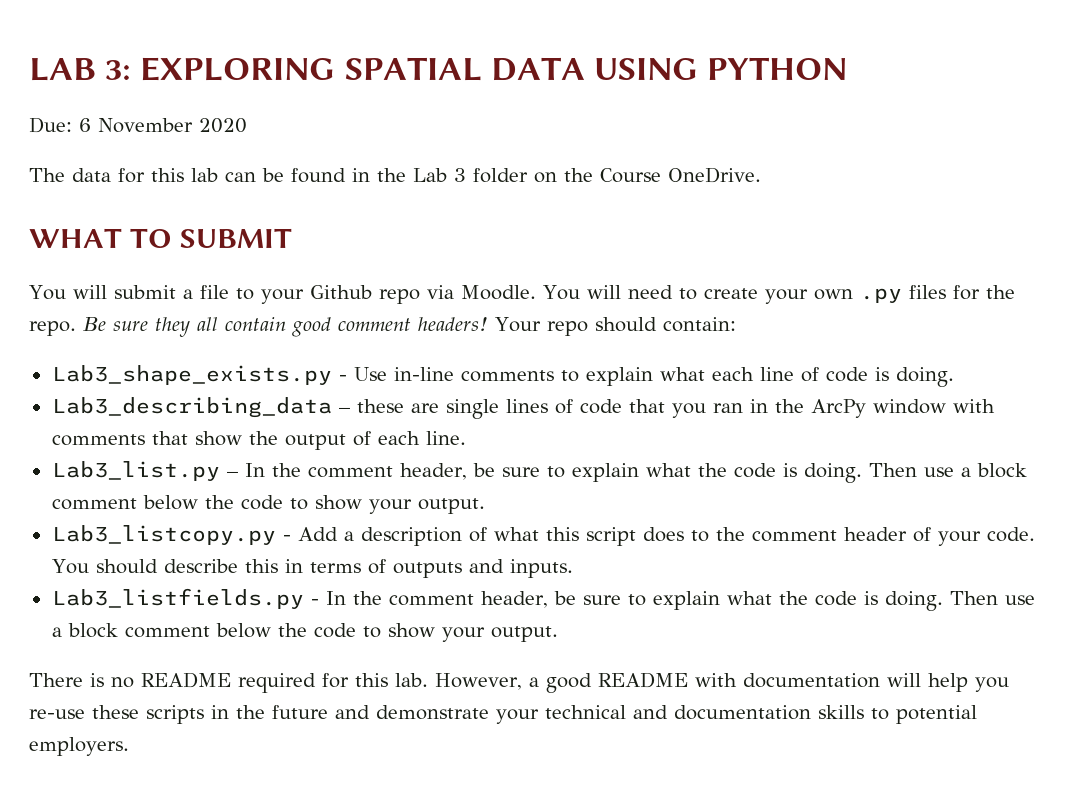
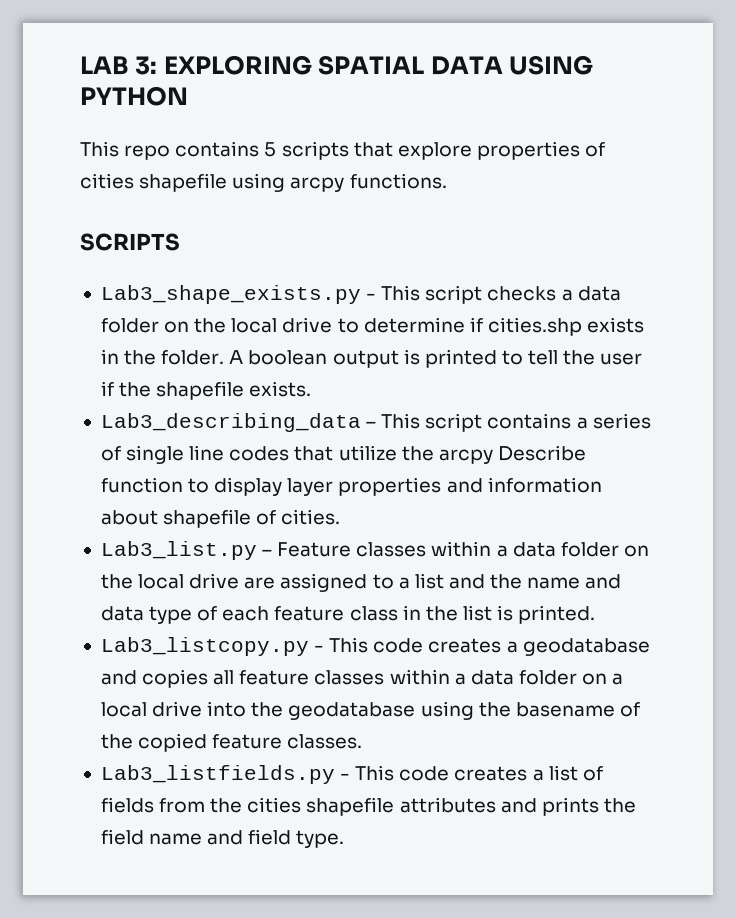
- Due: 6 November 2020
- The data for this lab can be found in the Lab 3 folder on the Course OneDrive.
- WHAT TO SUBMIT
- You will submit a file to your Github repo via Moodle. You will need to create your own .py files for the repo. Be sure they all contain good comment headers! Your repo should contain:
- Lab3_shape_exists.py - Use in-line comments to explain what each line of code is doing.
- Lab3_describing_data – these are single lines of code that you ran in the ArcPy window with comments that show the output of each line.
- Lab3_list.py – In the comment header, be sure to explain what the code is doing. Then use a block comment below the code to show your output.
- Lab3_listcopy.py - Add a description of what this script does to the comment header of your code. You should describe this in terms of outputs and inputs.
- Lab3_listfields.py - In the comment header, be sure to explain what the code is doing. Then use a block comment below the code to show your output.
- There is no README required for this lab. However, a good README with documentation will help you re-use these scripts in the future and demonstrate your technical and documentation skills to potential employers.
+ This repo contains 5 scripts that explore properties of cities shapefile using arcpy functions.
+ SCRIPTS
+ Lab3_shape_exists.py - This script checks a data folder on the local drive to determine if cities.shp exists in the folder. A boolean output is printed to tell the user if the shapefile exists.
+ Lab3_describing_data – This script contains a series of single line codes that utilize the arcpy Describe function to display layer properties and information about shapefile of cities.
+ Lab3_list.py – Feature classes within a data folder on the local drive are assigned to a list and the name and data type of each feature class in the list is printed.
+ Lab3_listcopy.py - This code creates a geodatabase and copies all feature classes within a data folder on a local drive into the geodatabase using the basename of the copied feature classes.
+ Lab3_listfields.py - This code creates a list of fields from the cities shapefile attributes and prints the field name and field type.

